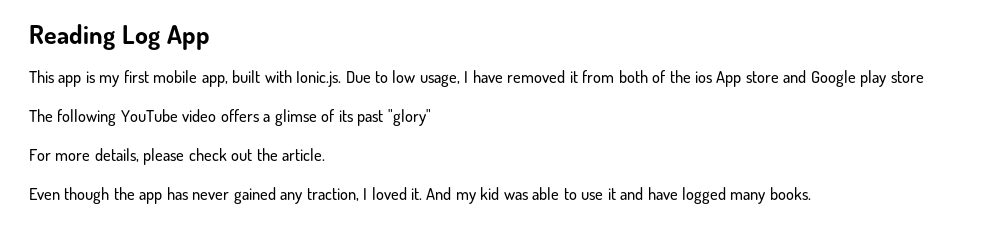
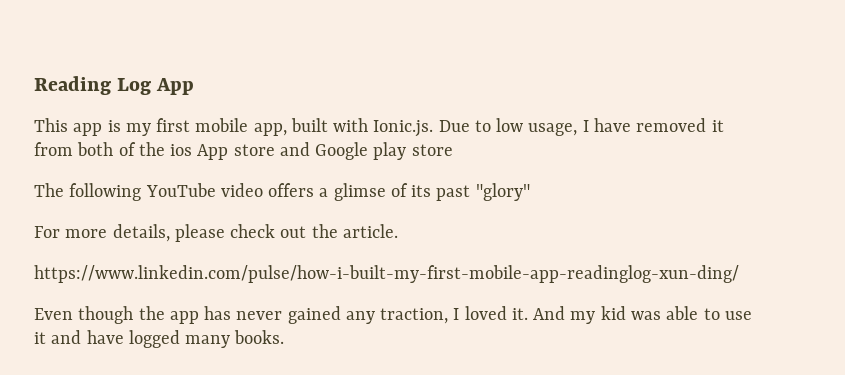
+ https://www.linkedin.com/pulse/how-i-built-my-first-mobile-app-readinglog-xun-ding/

